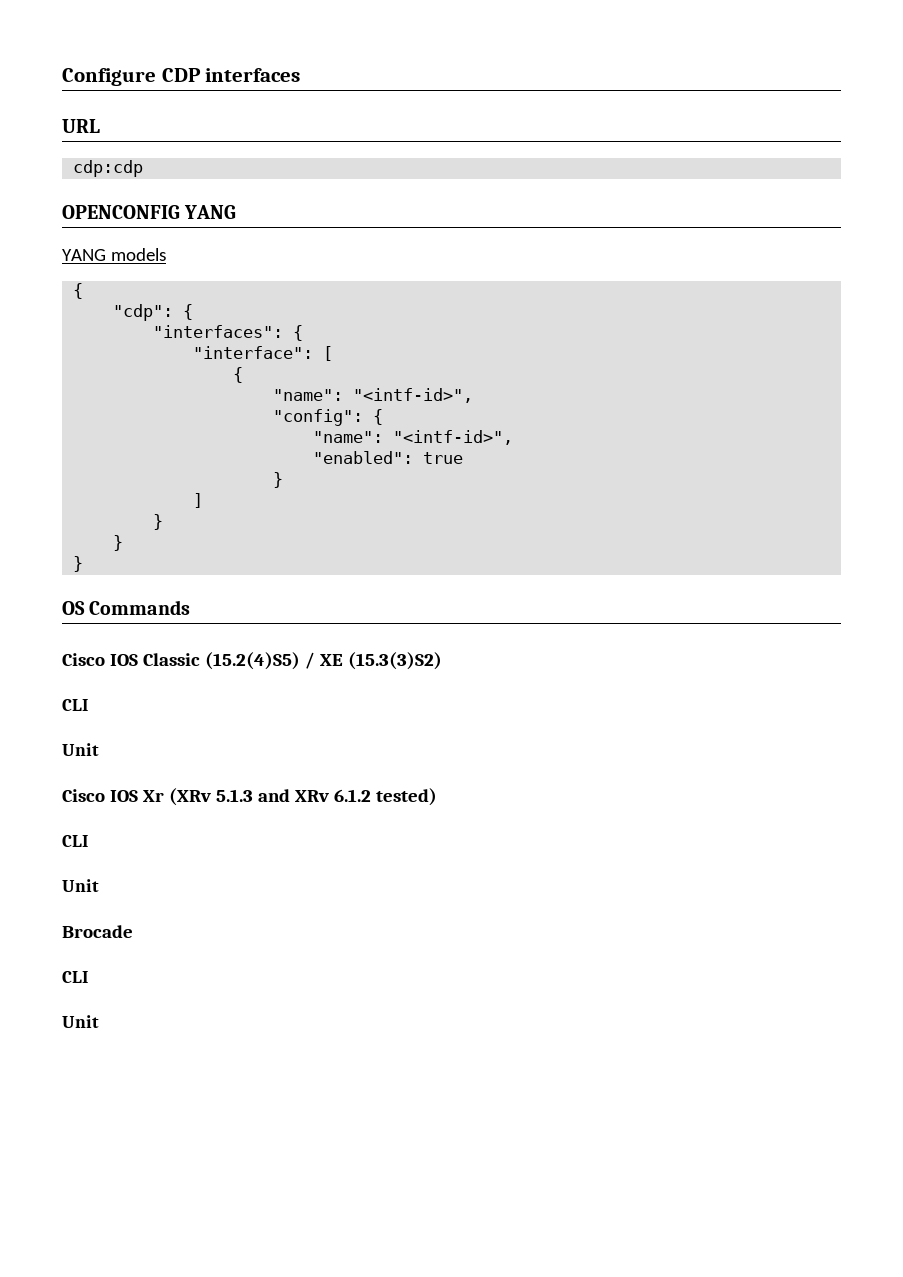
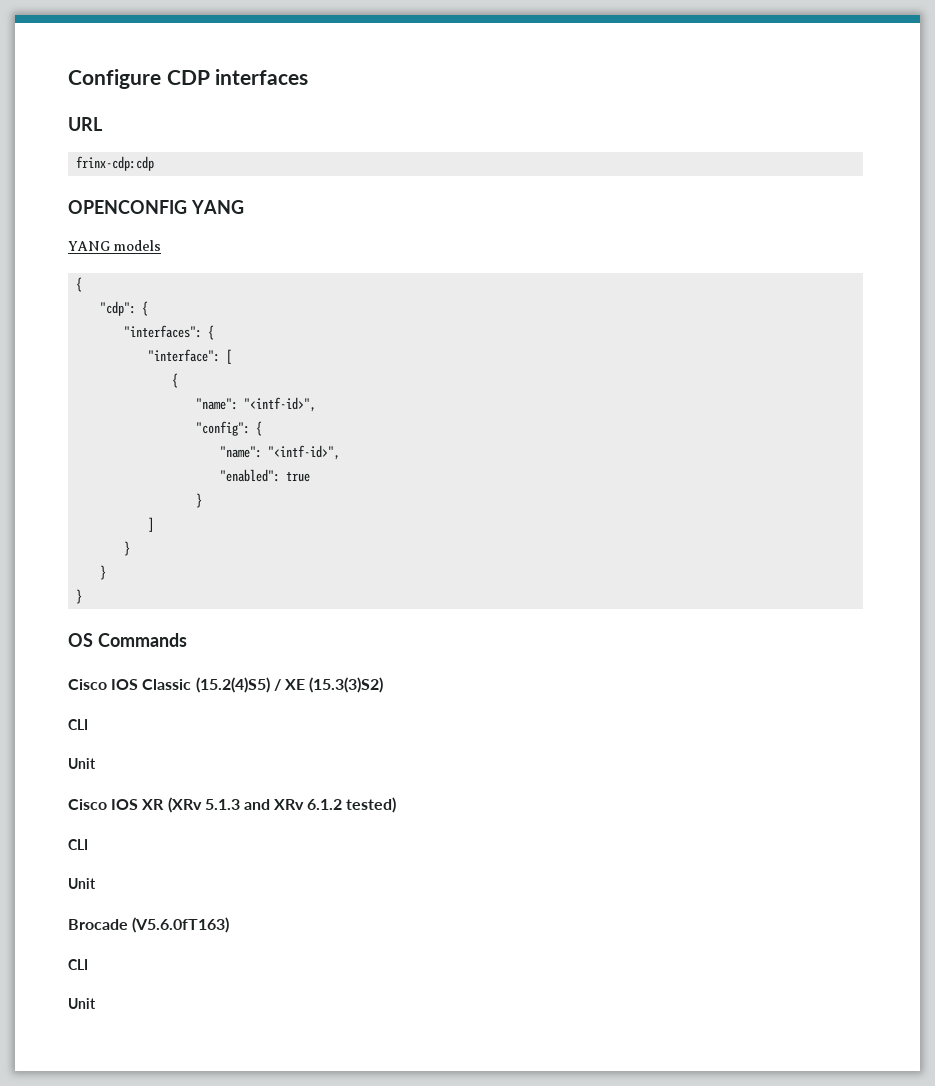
- cdp:cdp
+ frinx-cdp:cdp
- Cisco IOS Xr (XRv 5.1.3 and XRv 6.1.2 tested)
+ Cisco IOS XR (XRv 5.1.3 and XRv 6.1.2 tested)
- Brocade
+ Brocade (V5.6.0fT163)

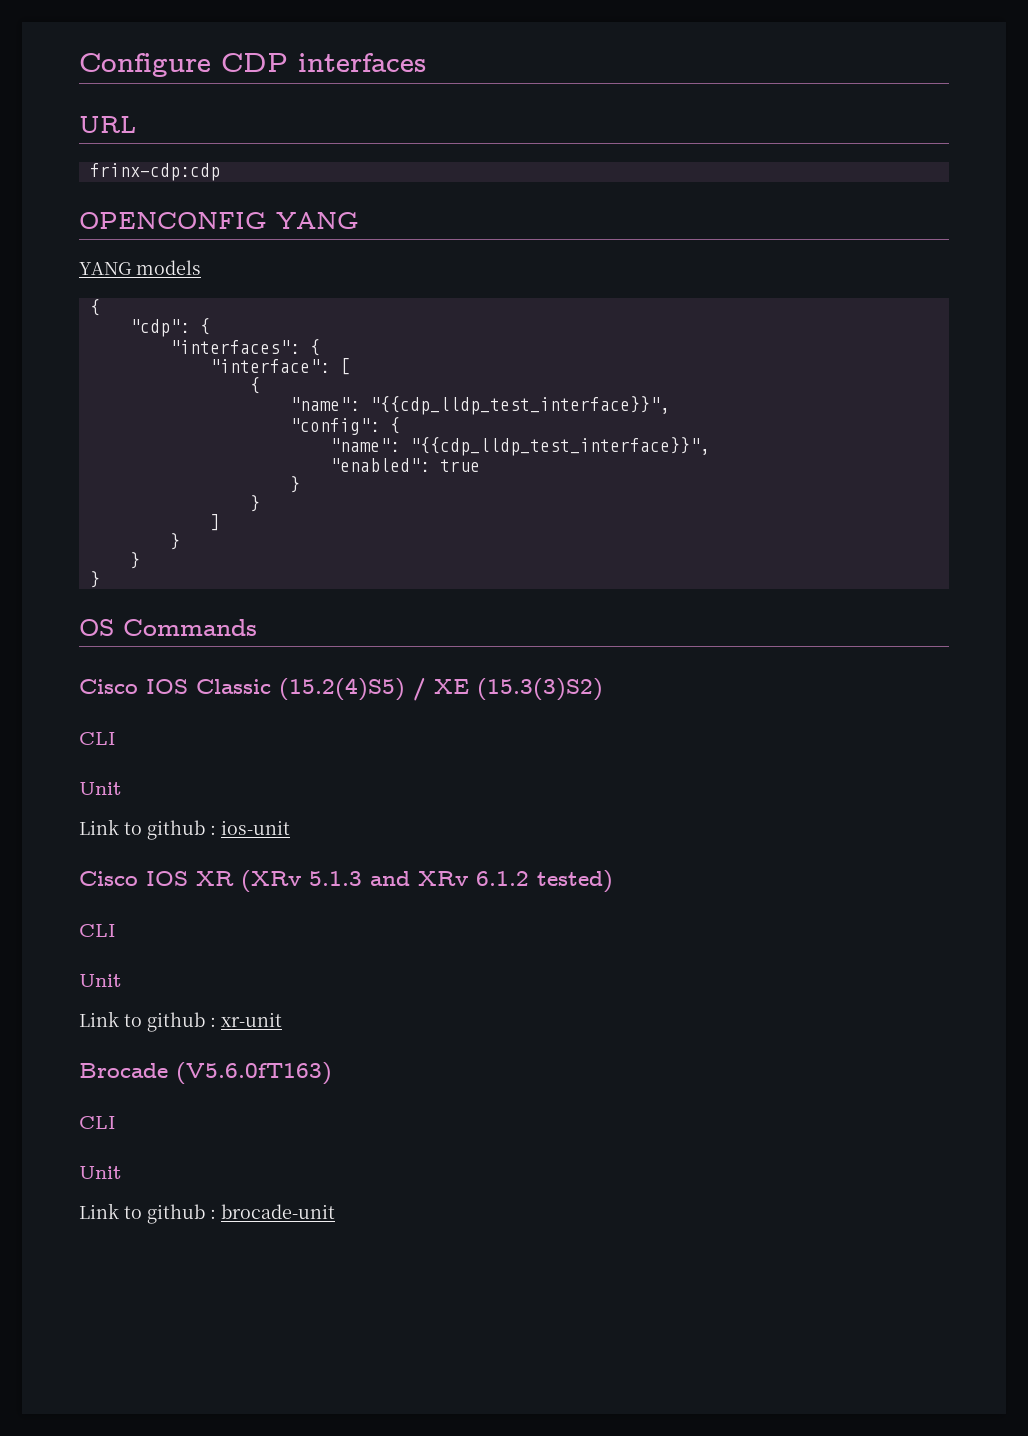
  "interface": [
  {
- "name": "<intf-id>",
+ "name": "{{cdp_lldp_test_interface}}",
  "config": {
- "name": "<intf-id>",
+ "name": "{{cdp_lldp_test_interface}}",
  "enabled": true
+ }
+ Link to github : ios-unit
+ Link to github : xr-unit
+ Link to github : brocade-unit

